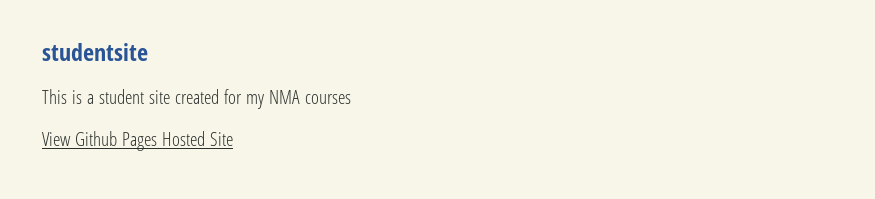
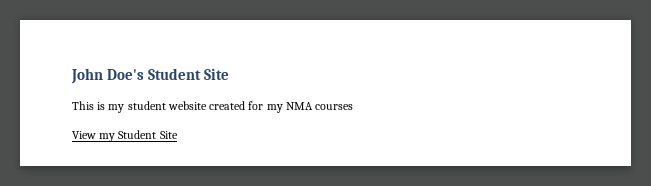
- studentsite
+ John Doe's Student Site
- This is a student site created for my NMA courses
+ This is my student website created for my NMA courses
- View Github Pages Hosted Site
+ View my Student Site

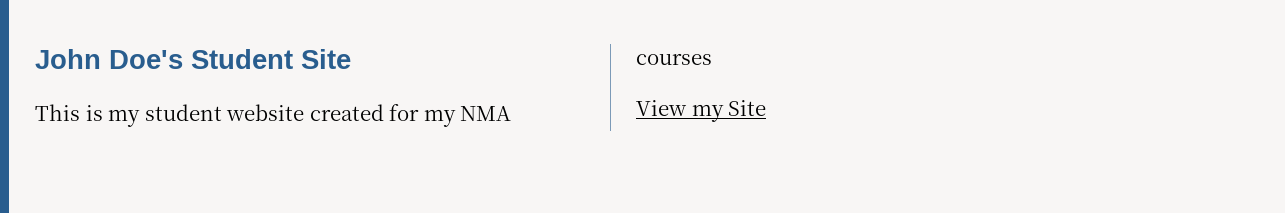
- View my Student Site
+ View my Site

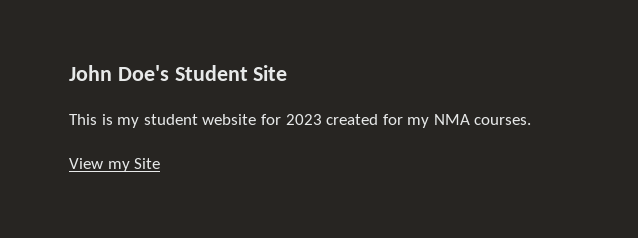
- This is my student website created for my NMA courses
+ This is my student website for 2023 created for my NMA courses.

